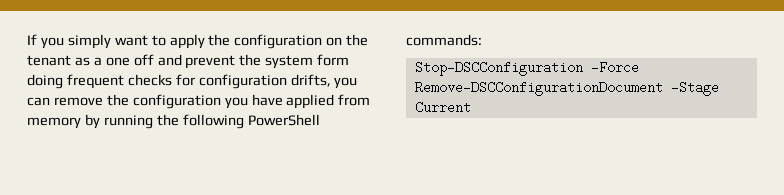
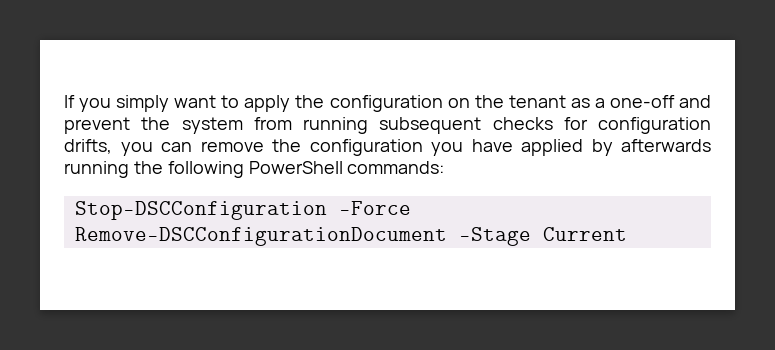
- If you simply want to apply the configuration on the tenant as a one off and prevent the system form doing frequent checks for configuration drifts, you can remove the configuration you have applied from memory by running the following PowerShell commands:
+ If you simply want to apply the configuration on the tenant as a one-off and prevent the system from running subsequent checks for configuration drifts, you can remove the configuration you have applied by afterwards running the following PowerShell commands:

